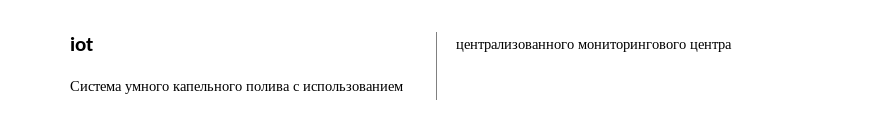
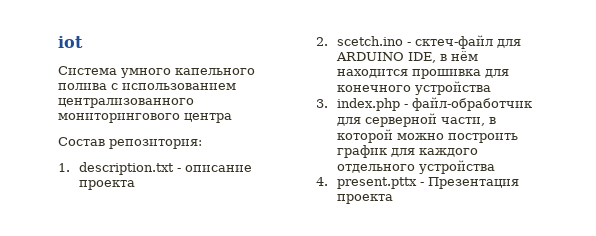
+ Состав репозитория:
+ 1. description.txt - описание проекта
+ 2. scetch.ino - сктеч-файл для ARDUINO IDE, в нём находится прошивка для конечного устройства
+ 3. index.php - файл-обработчик для серверной части, в которой можно построить график для каждого отдельного устройства
+ 4. present.pttx - Презентация проекта

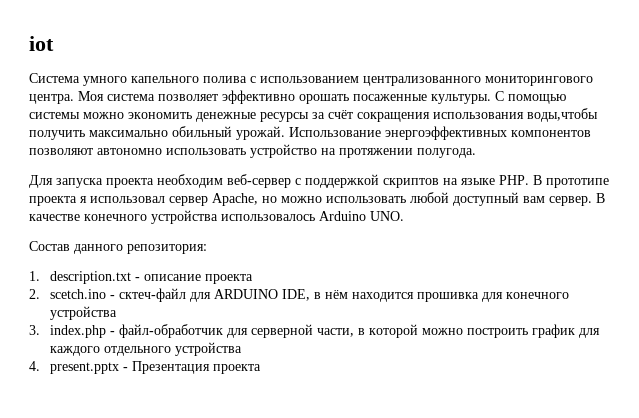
- Система умного капельного полива с использованием централизованного мониторингового центра
+ Система умного капельного полива с использованием централизованного мониторингового центра. Моя система позволяет эффективно орошать посаженные культуры. С помощью системы можно экономить денежные ресурсы за счёт сокращения использования воды,чтобы получить максимально обильный урожай. Использование энергоэффективных компонентов позволяют автономно использовать устройство на протяжении полугода.
+ Для запуска проекта необходим веб-сервер с поддержкой скриптов на языке PHP. В прототипе проекта я использовал сервер Apache, но можно использовать любой доступный вам сервер. В качестве конечного устройства использовалось Arduino UNO.
- Состав репозитория:
+ Состав данного репозитория:
- 4. present.pttx - Презентация проекта
+ 4. present.pptx - Презентация проекта

